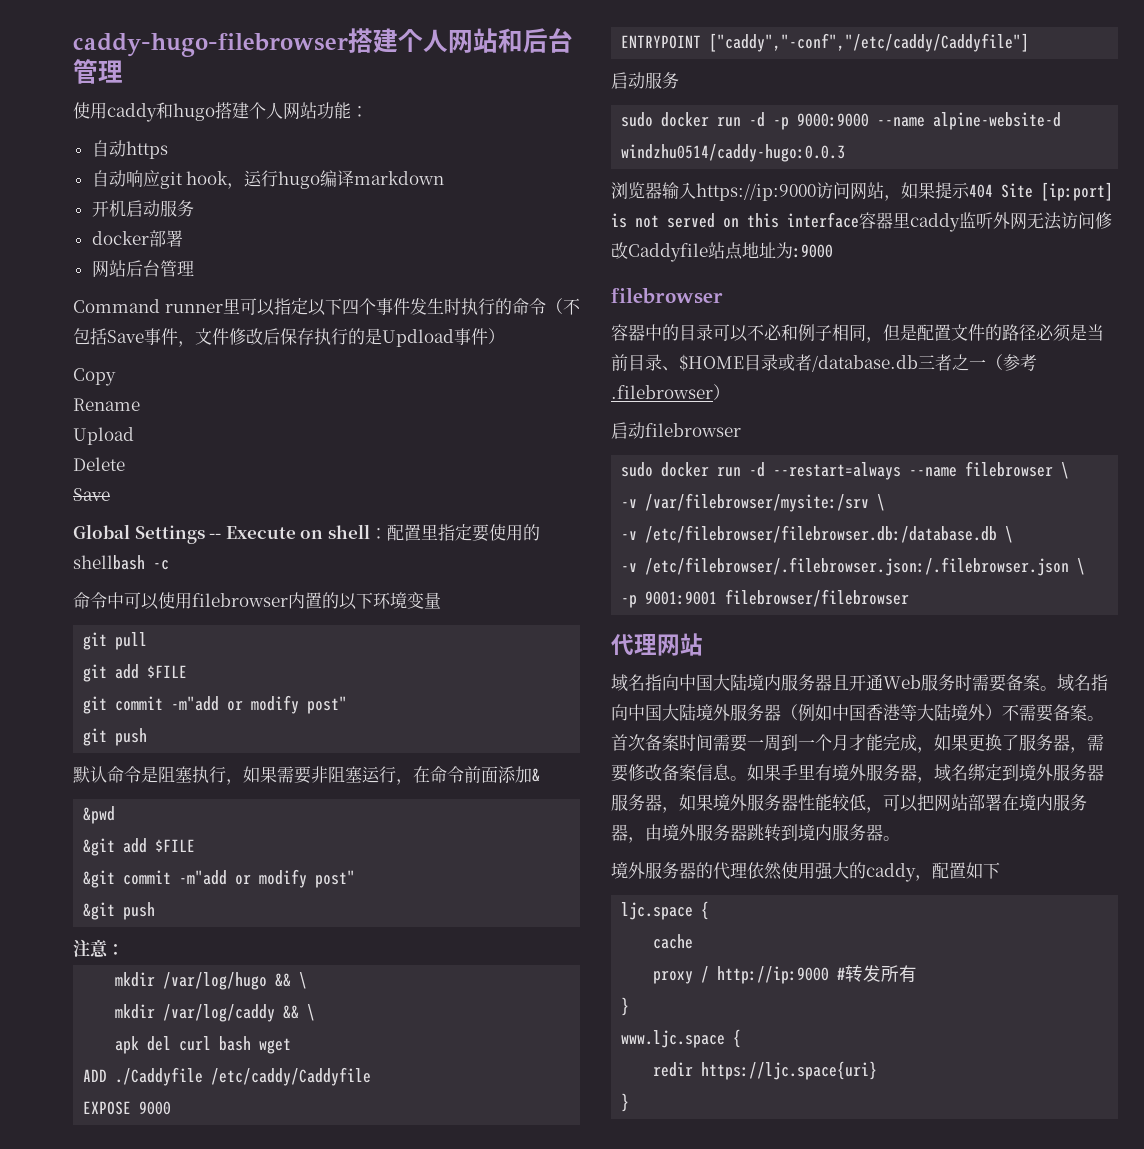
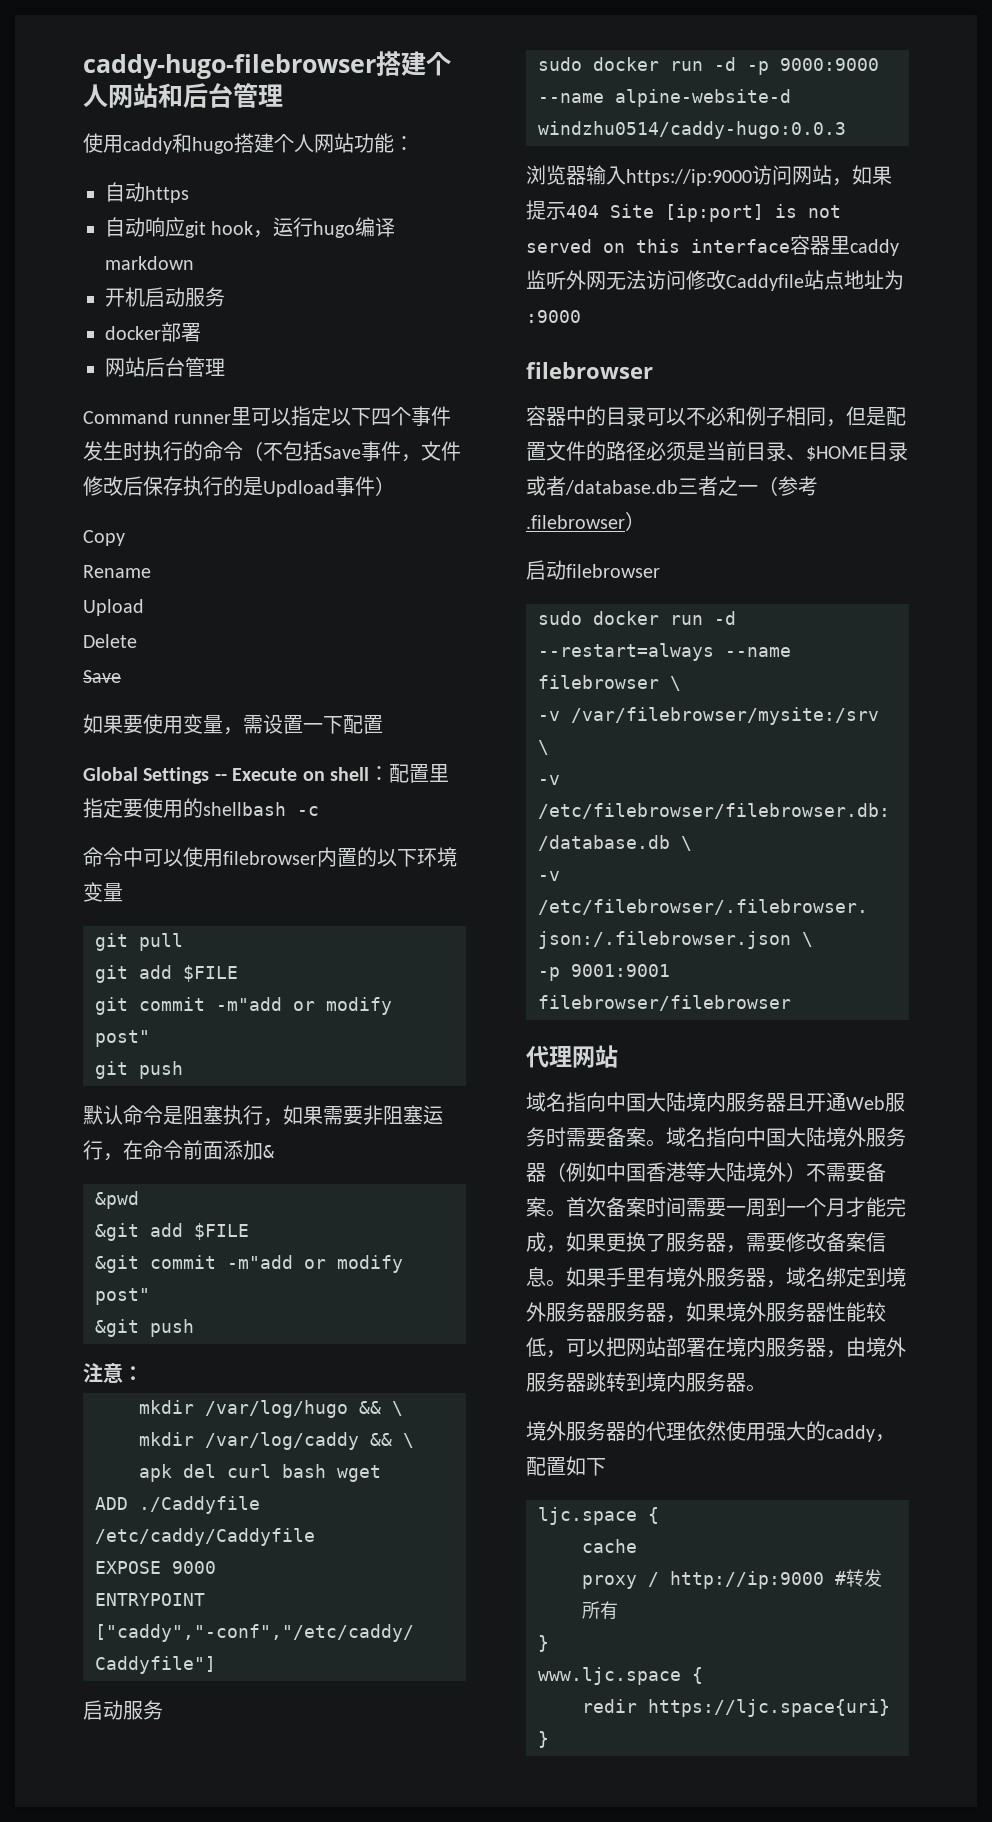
+ 如果要使用变量，需设置一下配置

